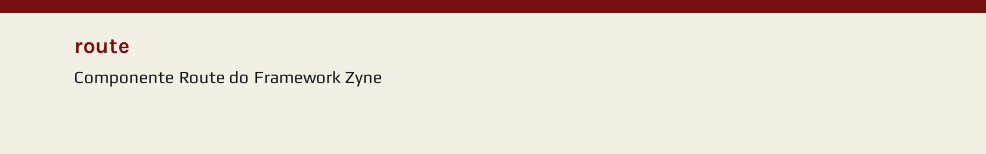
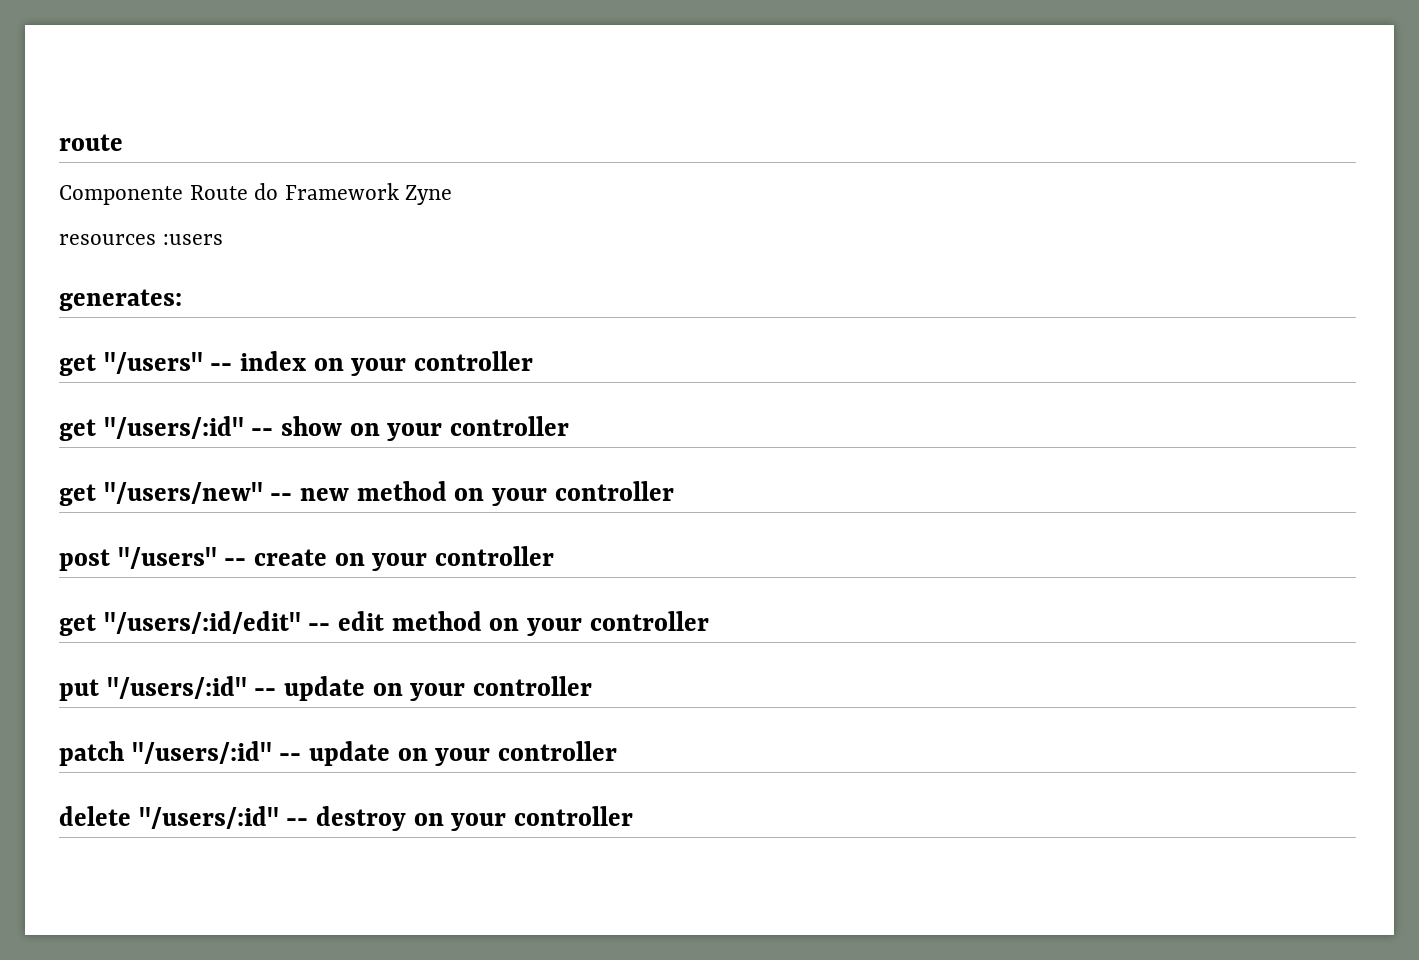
+ resources :users
+ generates:
+ get "/users" -- index on your controller
+ get "/users/:id" -- show on your controller
+ get "/users/new" -- new method on your controller
+ post "/users" -- create on your controller
+ get "/users/:id/edit" -- edit method on your controller
+ put "/users/:id" -- update on your controller
+ patch "/users/:id" -- update on your controller
+ delete "/users/:id" -- destroy on your controller

